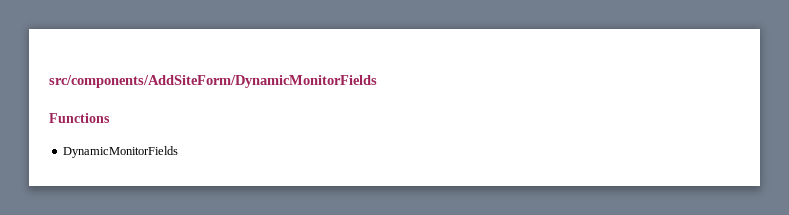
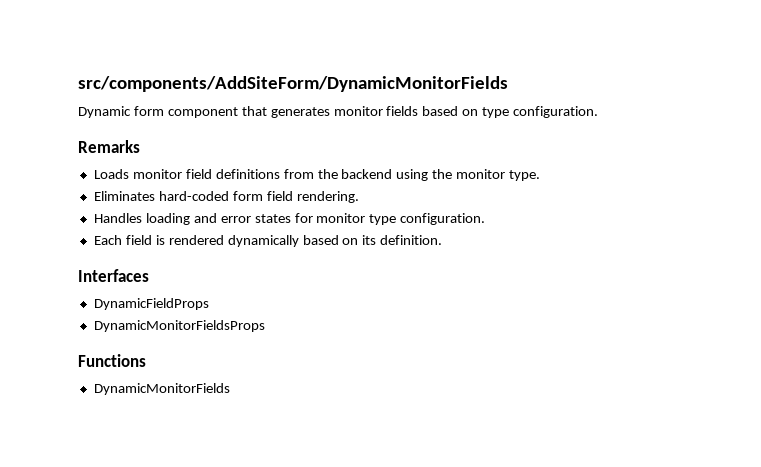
+ Dynamic form component that generates monitor fields based on type configuration.
+ Remarks
+ Loads monitor field definitions from the backend using the monitor type.
+ Eliminates hard-coded form field rendering.
+ Handles loading and error states for monitor type configuration.
+ Each field is rendered dynamically based on its definition.
+ Interfaces
+ DynamicFieldProps
+ DynamicMonitorFieldsProps

